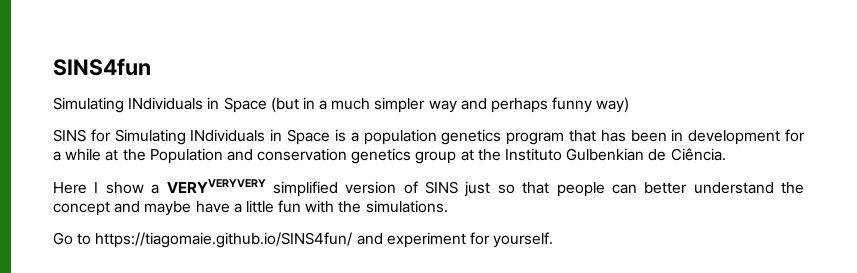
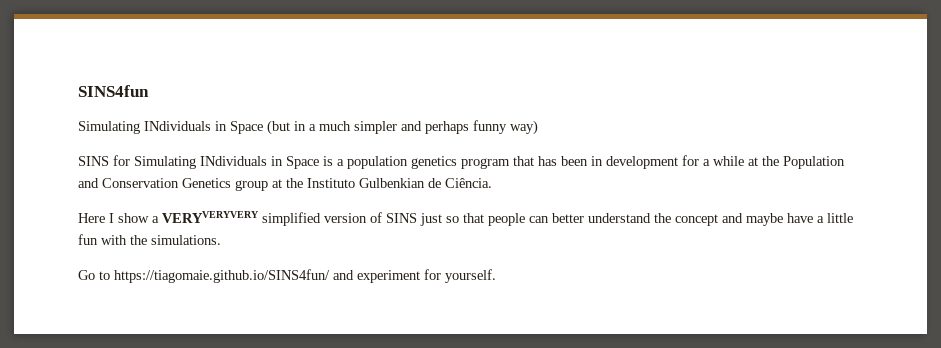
- Simulating INdividuals in Space (but in a much simpler way and perhaps funny way)
+ Simulating INdividuals in Space (but in a much simpler and perhaps funny way)
- SINS for Simulating INdividuals in Space is a population genetics program that has been in development for a while at the Population and conservation genetics group at the Instituto Gulbenkian de Ciência.
+ SINS for Simulating INdividuals in Space is a population genetics program that has been in development for a while at the Population and Conservation Genetics group at the Instituto Gulbenkian de Ciência.

